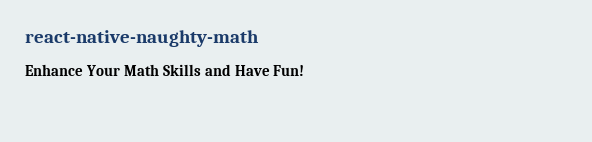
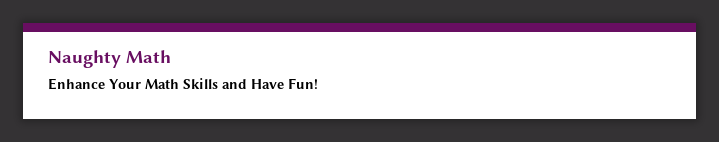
- react-native-naughty-math
+ Naughty Math

